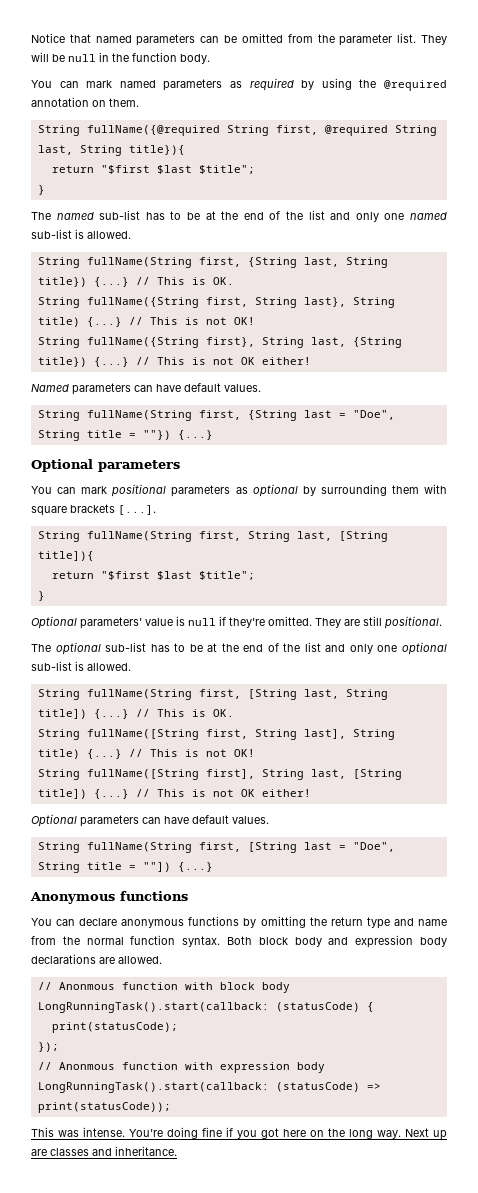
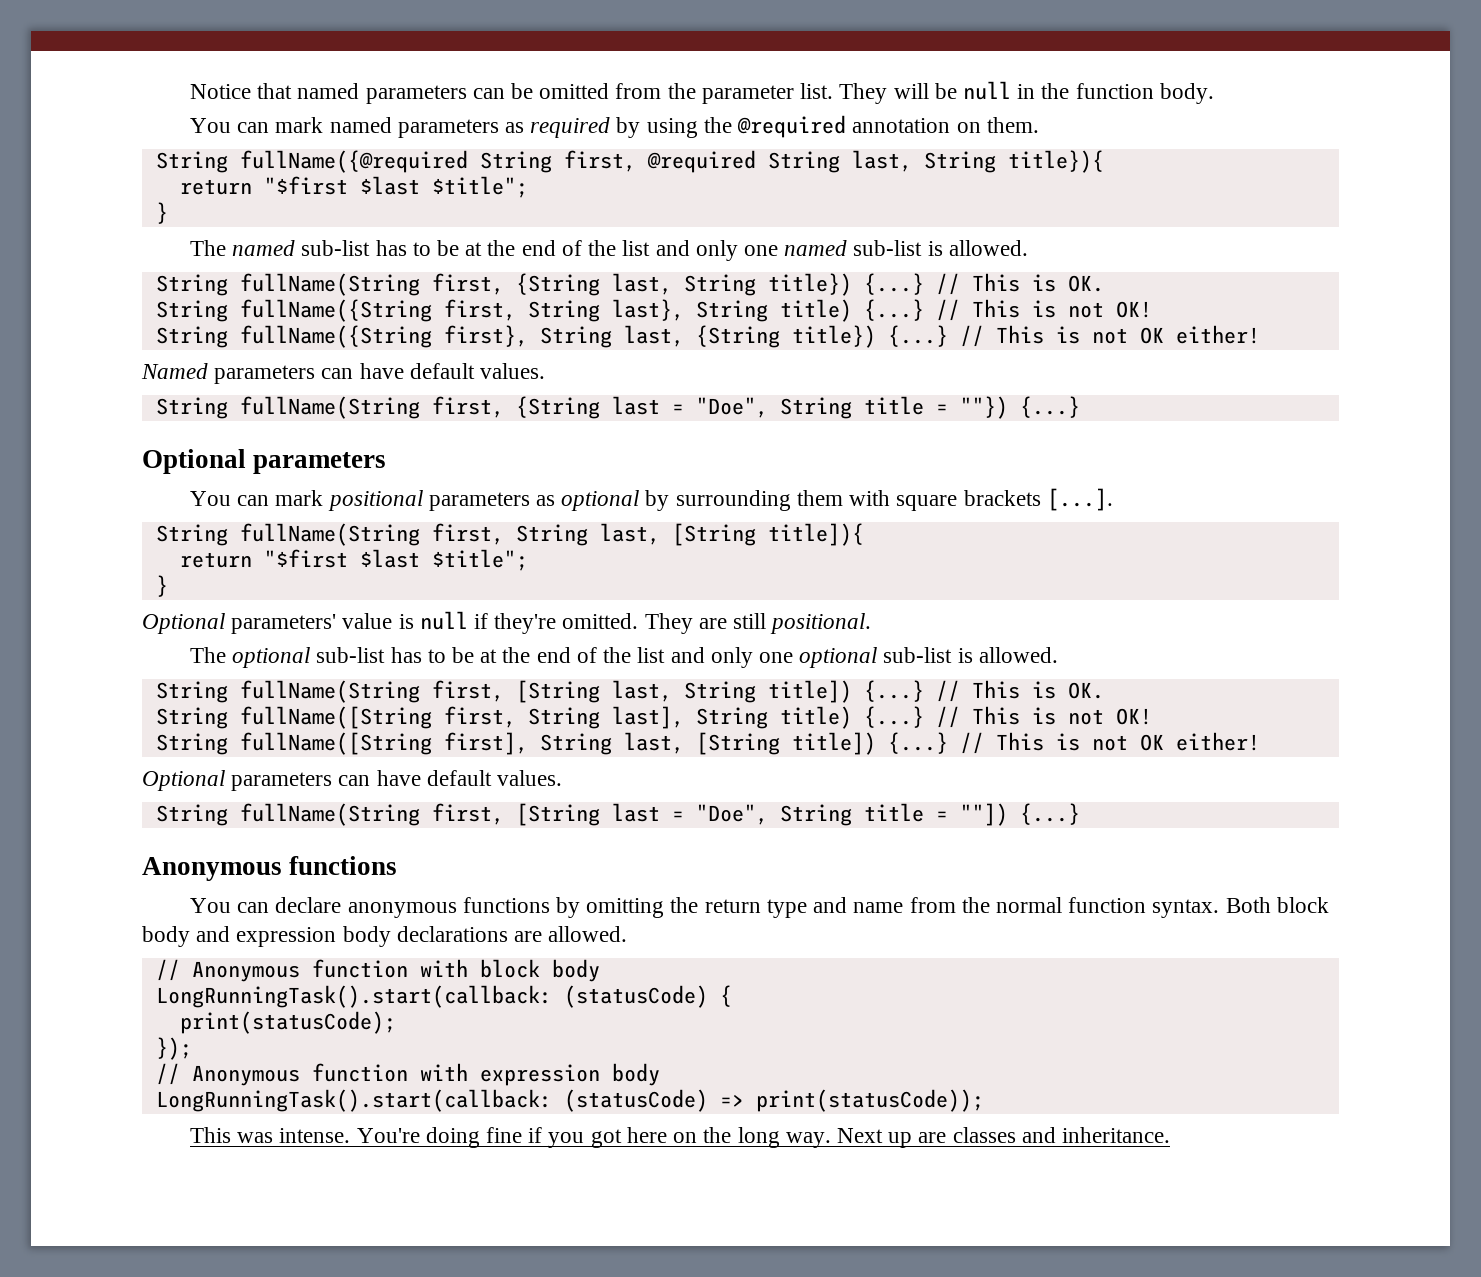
- // Anonmous function with block body
+ // Anonymous function with block body
- // Anonmous function with expression body
+ // Anonymous function with expression body

